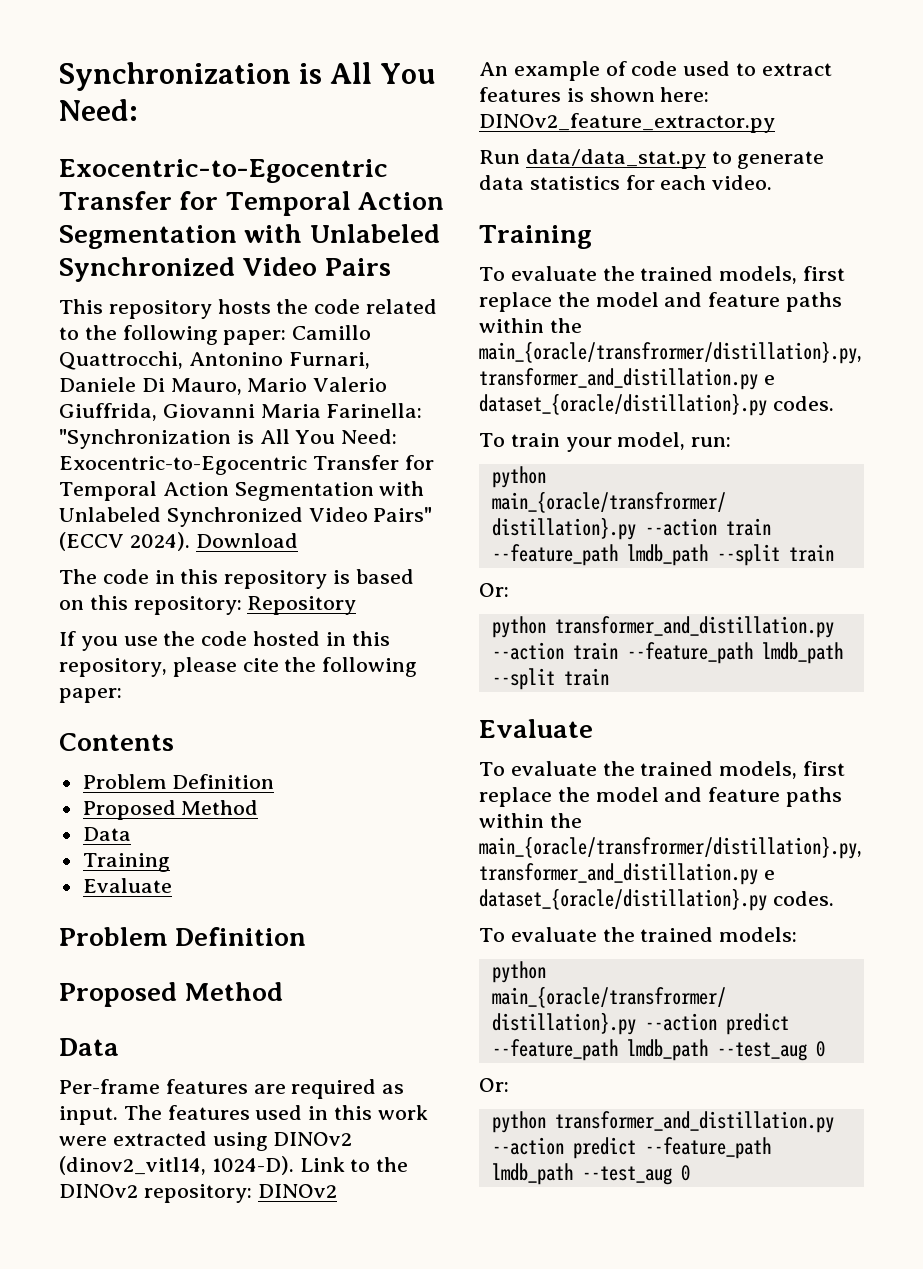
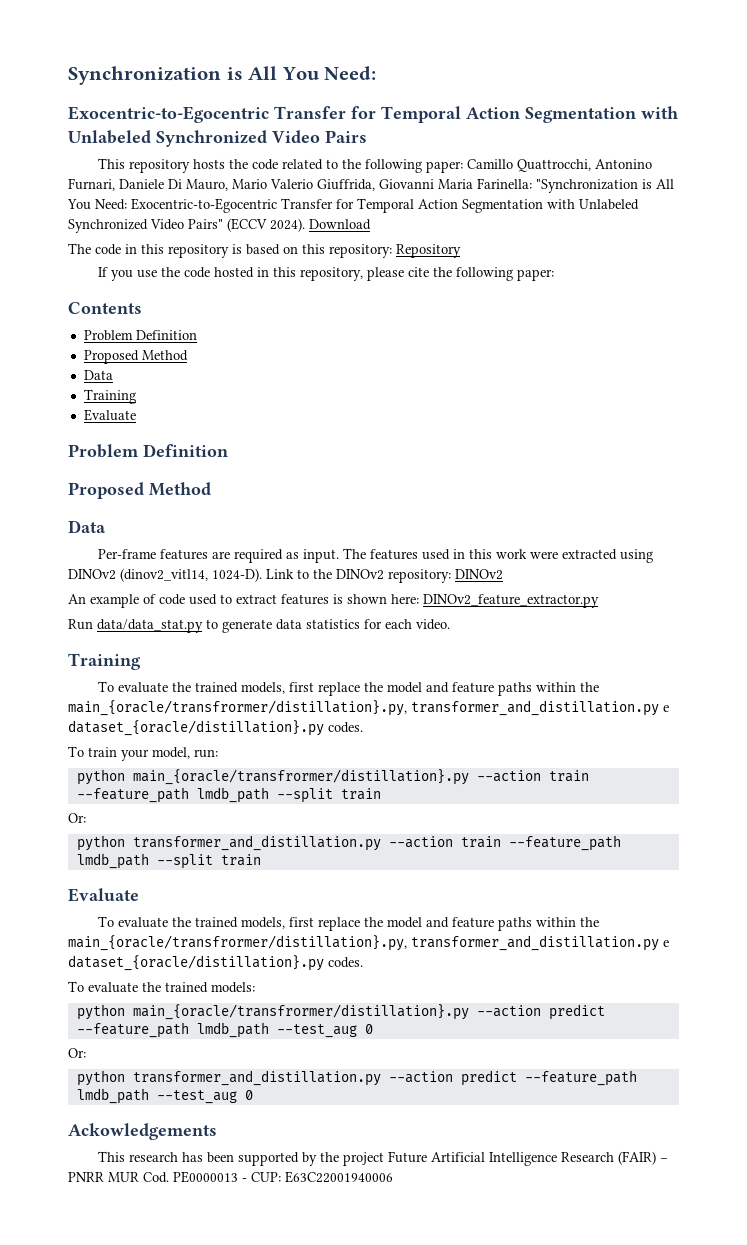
+ Ackowledgements
+ This research has been supported by the project Future Artificial Intelligence Research (FAIR) – PNRR MUR Cod. PE0000013 - CUP: E63C22001940006

